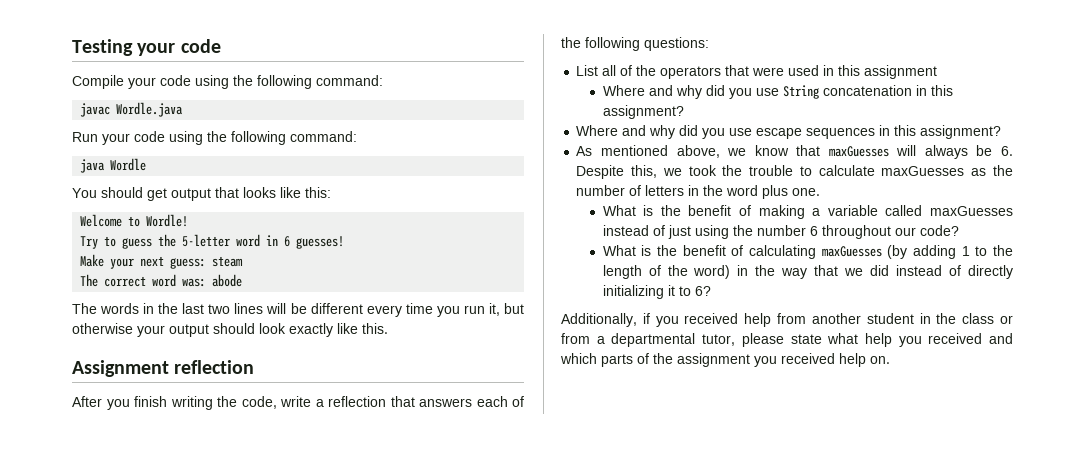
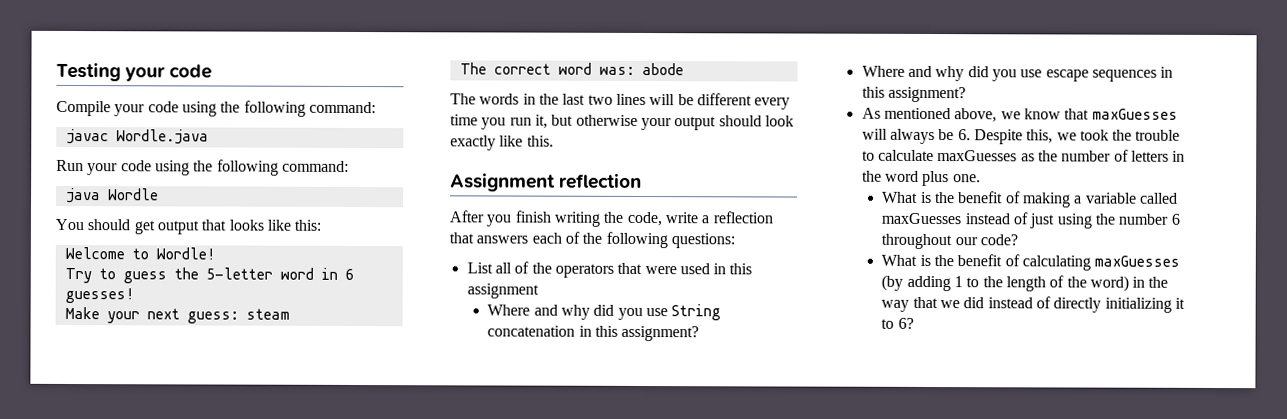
- Additionally, if you received help from another student in the class or from a departmental tutor, please state what help you received and which parts of the assignment you received help on.

